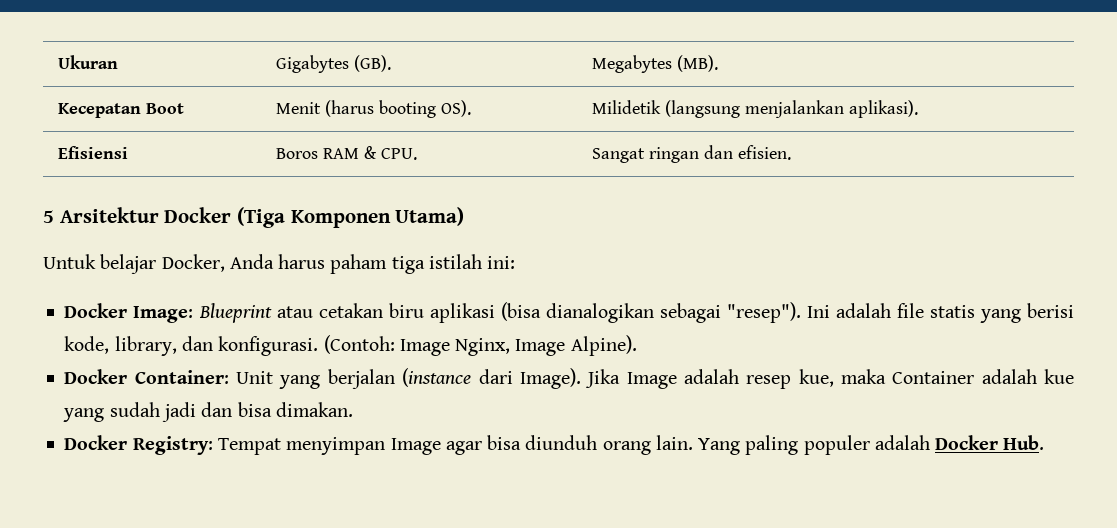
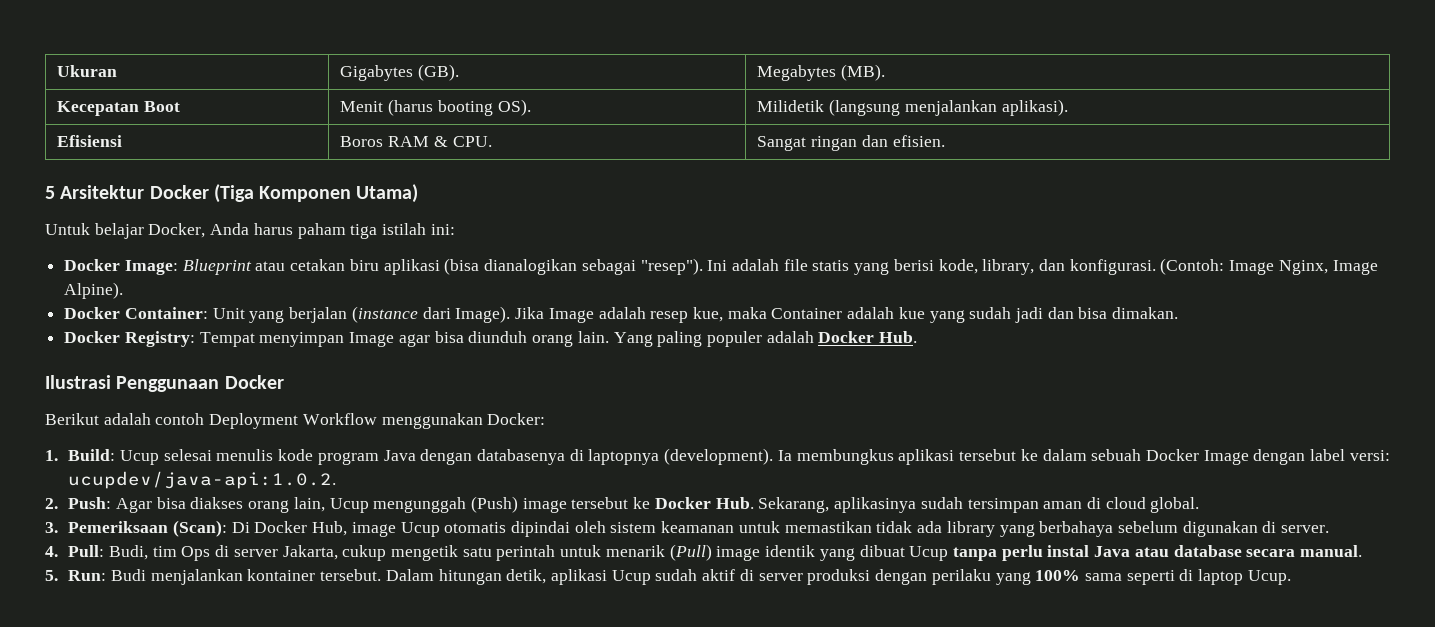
+ Ilustrasi Penggunaan Docker
+ Berikut adalah contoh Deployment Workflow menggunakan Docker:
+ 1. Build: Ucup selesai menulis kode program Java dengan databasenya di laptopnya (development). Ia membungkus aplikasi tersebut ke dalam sebuah Docker Image dengan label versi: ucupdev/java-api:1.0.2.
+ 2. Push: Agar bisa diakses orang lain, Ucup mengunggah (Push) image tersebut ke Docker Hub. Sekarang, aplikasinya sudah tersimpan aman di cloud global.
+ 3. Pemeriksaan (Scan): Di Docker Hub, image Ucup otomatis dipindai oleh sistem keamanan untuk memastikan tidak ada library yang berbahaya sebelum digunakan di server.
+ 4. Pull: Budi, tim Ops di server Jakarta, cukup mengetik satu perintah untuk menarik (Pull) image identik yang dibuat Ucup tanpa perlu instal Java atau database secara manual.
+ 5. Run: Budi menjalankan kontainer tersebut. Dalam hitungan detik, aplikasi Ucup sudah aktif di server produksi dengan perilaku yang 100% sama seperti di laptop Ucup.

